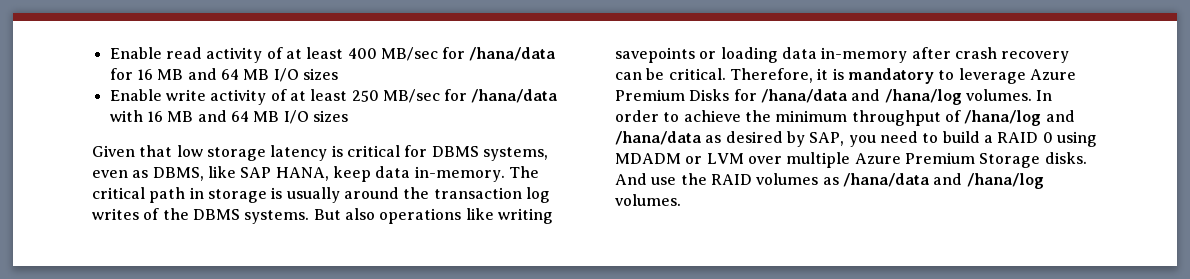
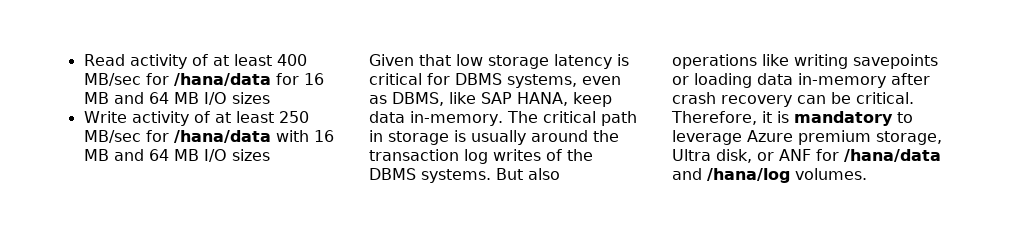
- Enable read activity of at least 400 MB/sec for /hana/data for 16 MB and 64 MB I/O sizes
+ Read activity of at least 400 MB/sec for /hana/data for 16 MB and 64 MB I/O sizes
- Enable write activity of at least 250 MB/sec for /hana/data with 16 MB and 64 MB I/O sizes
+ Write activity of at least 250 MB/sec for /hana/data with 16 MB and 64 MB I/O sizes
- Therefore, it is mandatory to leverage Azure Premium Disks for /hana/data and /hana/log volumes. In order to achieve the minimum throughput of /hana/log and /hana/data as desired by SAP, you need to build a RAID 0 using MDADM or LVM over multiple Azure Premium Storage disks. And use the RAID volumes as /hana/data and /hana/log volumes.
+ Therefore, it is mandatory to leverage Azure premium storage, Ultra disk, or ANF for /hana/data and /hana/log volumes.

